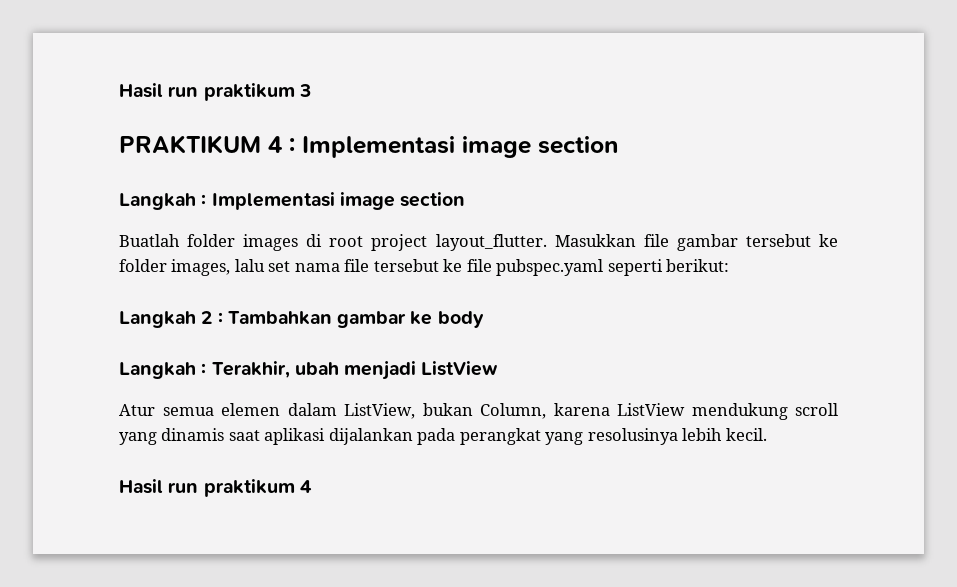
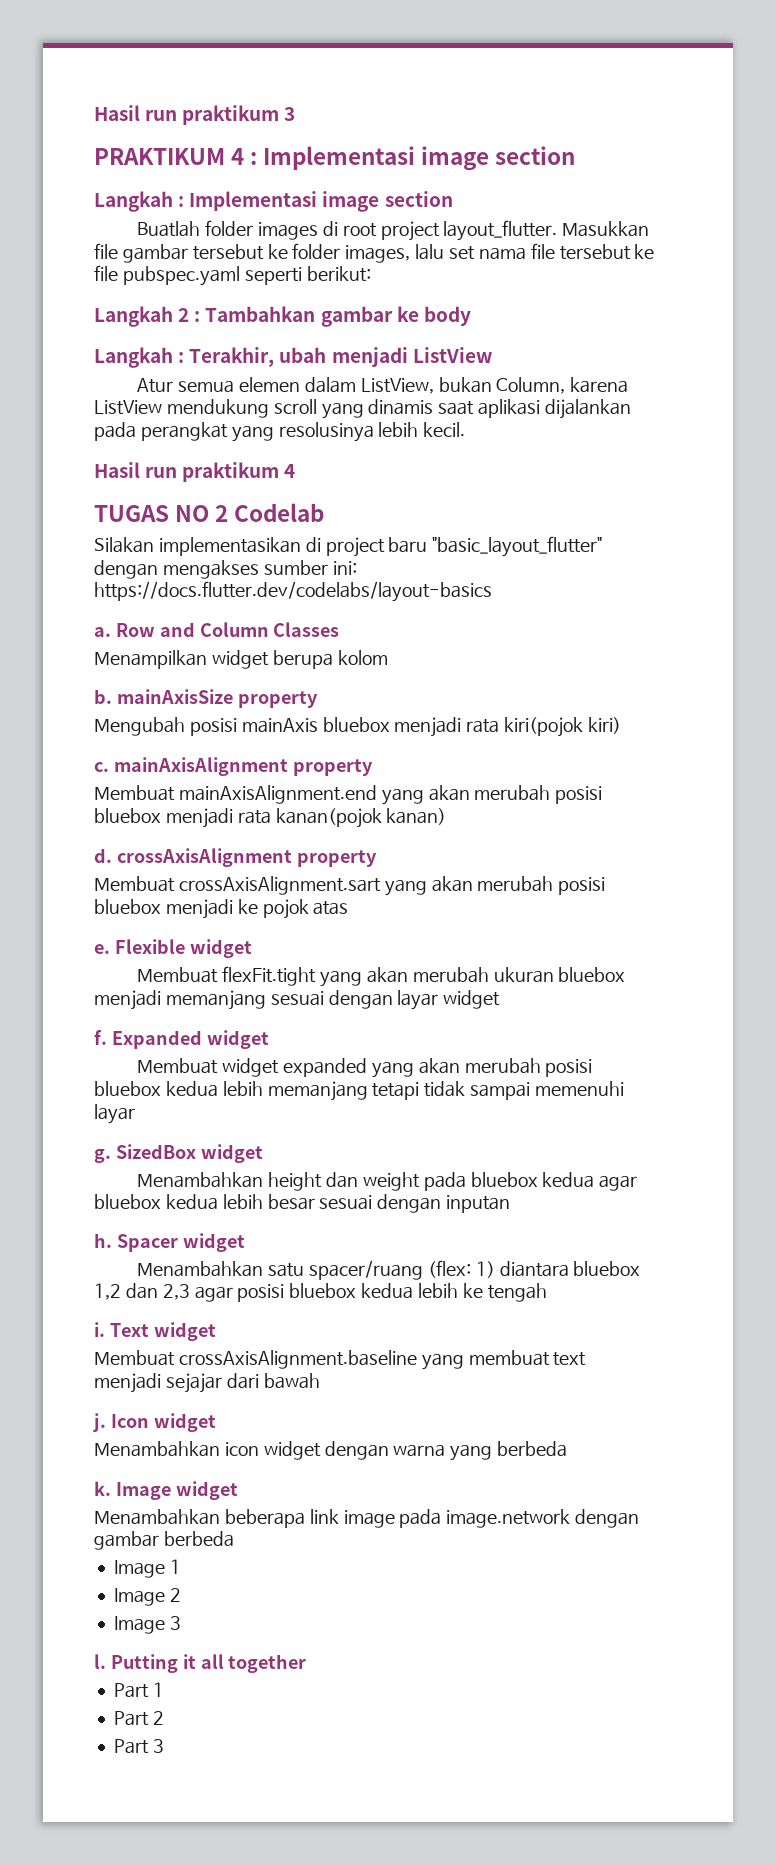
+ TUGAS NO 2 Codelab
+ Silakan implementasikan di project baru "basic_layout_flutter" dengan mengakses sumber ini: https://docs.flutter.dev/codelabs/layout-basics
+ a. Row and Column Classes
+ Menampilkan widget berupa kolom
+ b. mainAxisSize property
+ Mengubah posisi mainAxis bluebox menjadi rata kiri(pojok kiri)
+ c. mainAxisAlignment property
+ Membuat mainAxisAlignment.end yang akan merubah posisi bluebox menjadi rata kanan(pojok kanan)
+ d. crossAxisAlignment property
+ Membuat crossAxisAlignment.sart yang akan merubah posisi bluebox menjadi ke pojok atas
+ e. Flexible widget
+ Membuat flexFit.tight yang akan merubah ukuran bluebox menjadi memanjang sesuai dengan layar widget
+ f. Expanded widget
+ Membuat widget expanded yang akan merubah posisi bluebox kedua lebih memanjang tetapi tidak sampai memenuhi layar
+ g. SizedBox widget
+ Menambahkan height dan weight pada bluebox kedua agar bluebox kedua lebih besar sesuai dengan inputan
+ h. Spacer widget
+ Menambahkan satu spacer/ruang (flex: 1) diantara bluebox 1,2 dan 2,3 agar posisi bluebox kedua lebih ke tengah
+ i. Text widget
+ Membuat crossAxisAlignment.baseline yang membuat text menjadi sejajar dari bawah
+ j. Icon widget
+ Menambahkan icon widget dengan warna yang berbeda
+ k. Image widget
+ Menambahkan beberapa link image pada image.network dengan gambar berbeda
+ Image 1
+ Image 2
+ Image 3
+ l. Putting it all together
+ Part 1
+ Part 2
+ Part 3

